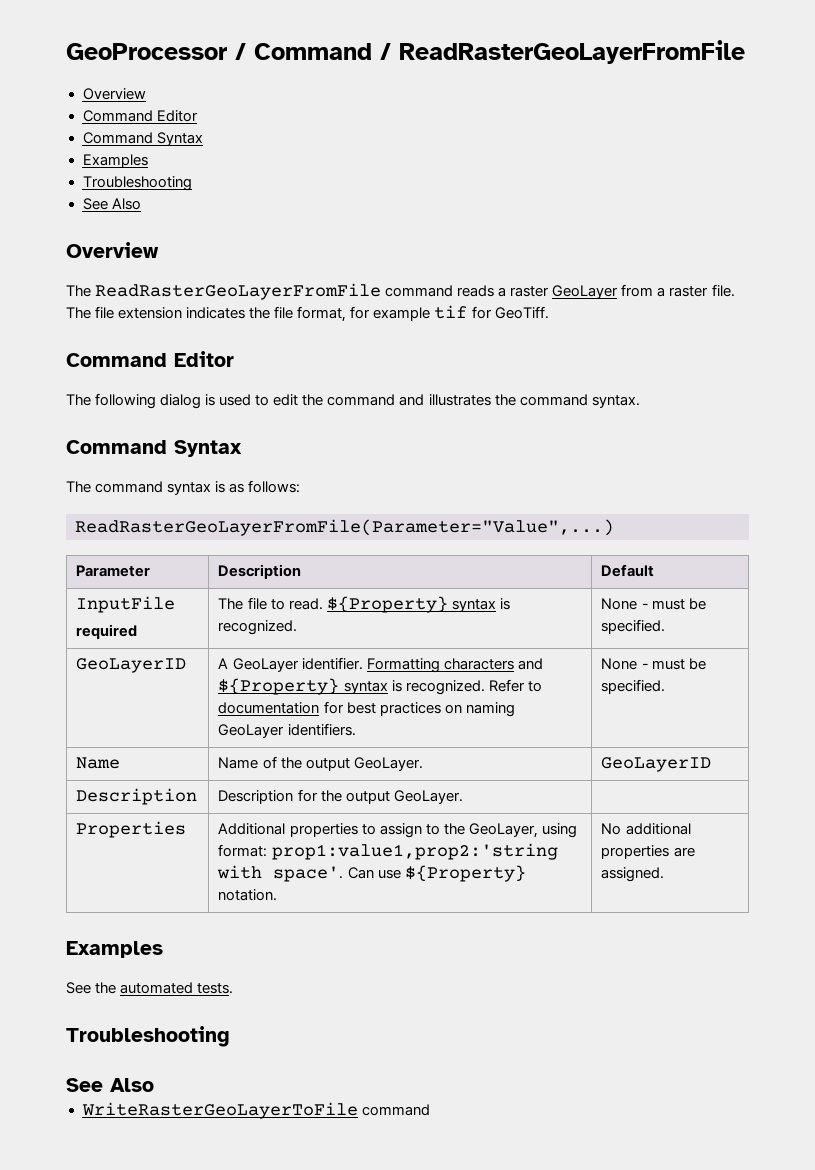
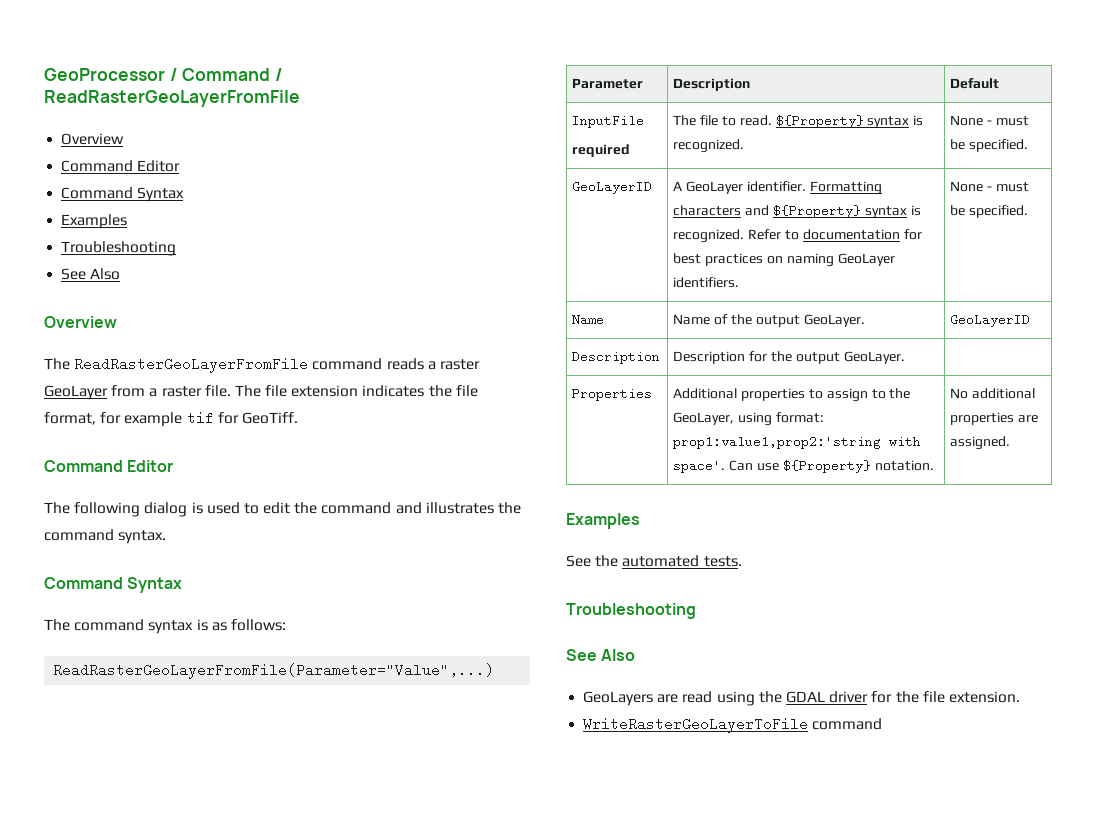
+ GeoLayers are read using the GDAL driver for the file extension.

